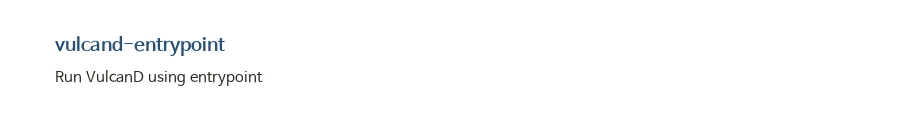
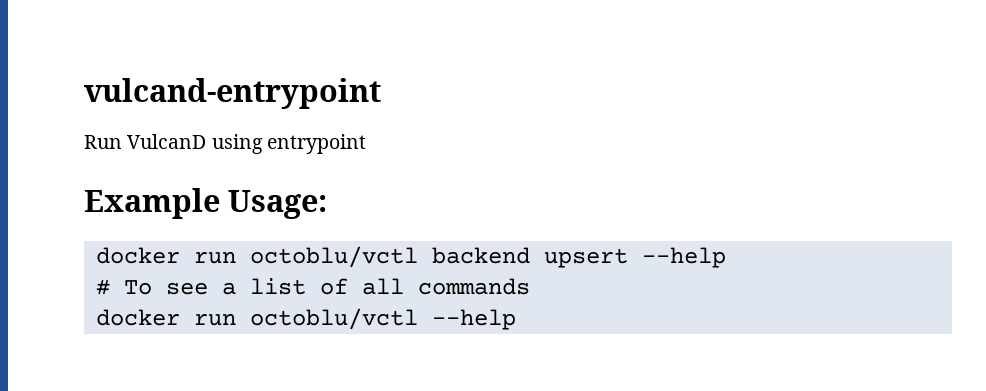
+ Example Usage:
+ docker run octoblu/vctl backend upsert --help
+ # To see a list of all commands
+ docker run octoblu/vctl --help

